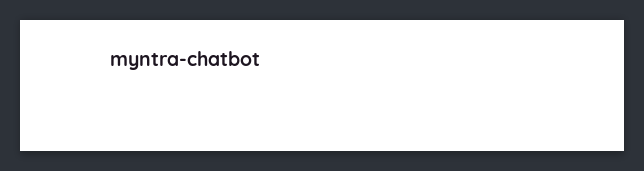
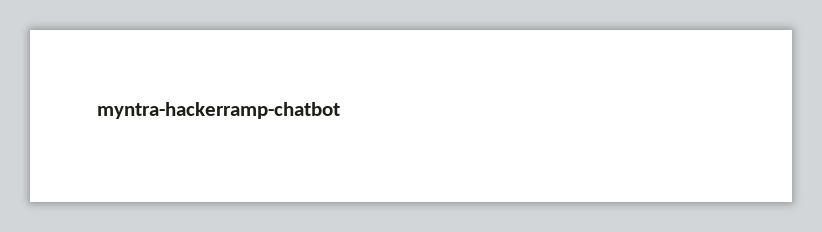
- myntra-chatbot
+ myntra-hackerramp-chatbot

